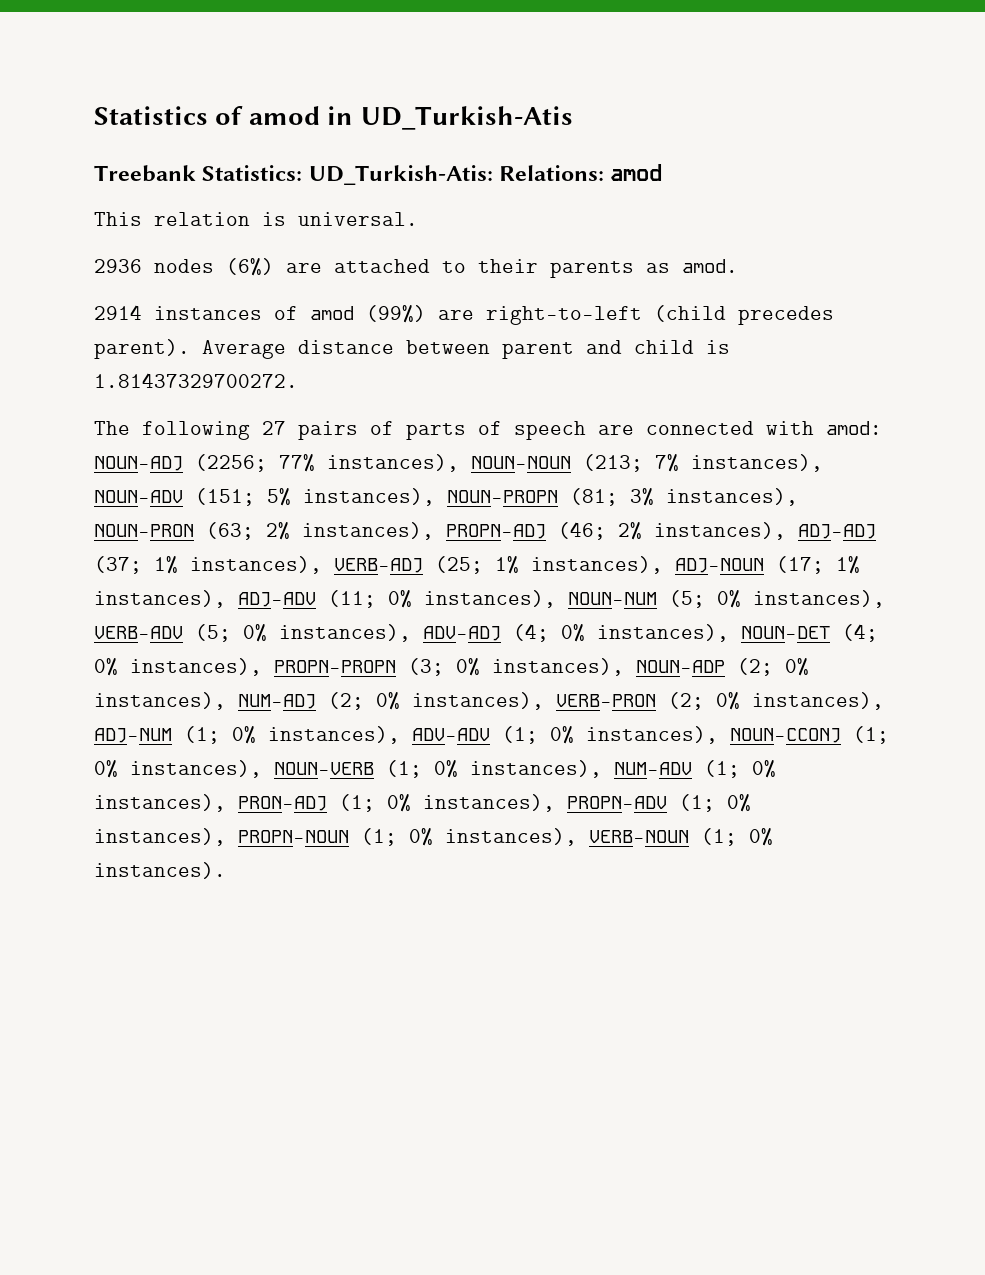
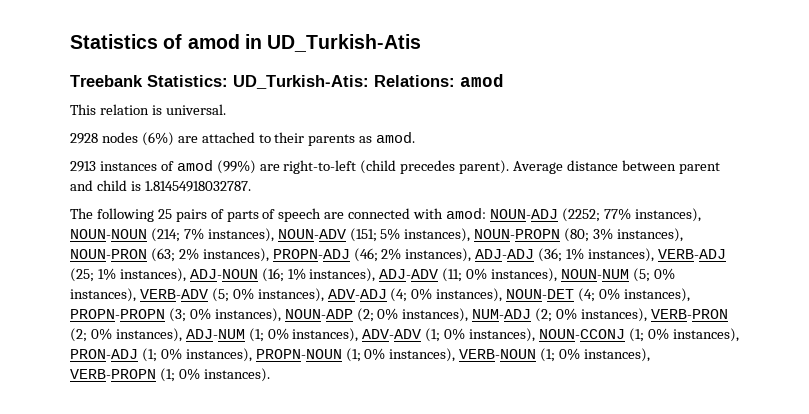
- 2936 nodes (6%) are attached to their parents as amod.
+ 2928 nodes (6%) are attached to their parents as amod.
- 2914 instances of amod (99%) are right-to-left (child precedes parent).
+ 2913 instances of amod (99%) are right-to-left (child precedes parent).
- Average distance between parent and child is 1.81437329700272.
+ Average distance between parent and child is 1.81454918032787.
- The following 27 pairs of parts of speech are connected with amod:
+ The following 25 pairs of parts of speech are connected with amod:
- NOUN-ADJ (2256;
+ NOUN-ADJ (2252;
- 77% instances), NOUN-NOUN (213;
+ 77% instances), NOUN-NOUN (214;
- 5% instances), NOUN-PROPN (81;
+ 5% instances), NOUN-PROPN (80;
- 2% instances), ADJ-ADJ (37;
+ 2% instances), ADJ-ADJ (36;
- 1% instances), ADJ-NOUN (17;
+ 1% instances), ADJ-NOUN (16;
- 0% instances), NOUN-VERB (1; 0% instances), NUM-ADV (1; 0% instances), PRON-ADJ (1; 0% instances), PROPN-ADV (1;
+ 0% instances), PRON-ADJ (1;
- 0% instances).
+ 0% instances), VERB-PROPN (1; 0% instances).

